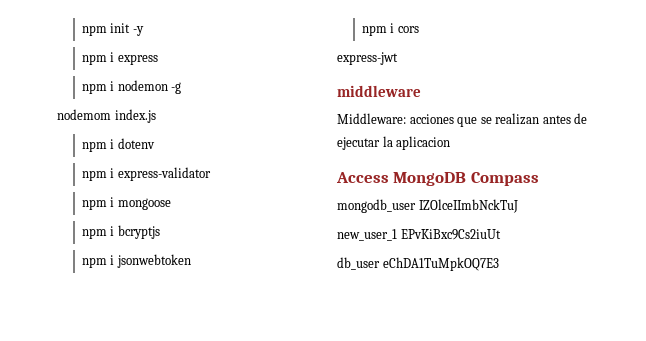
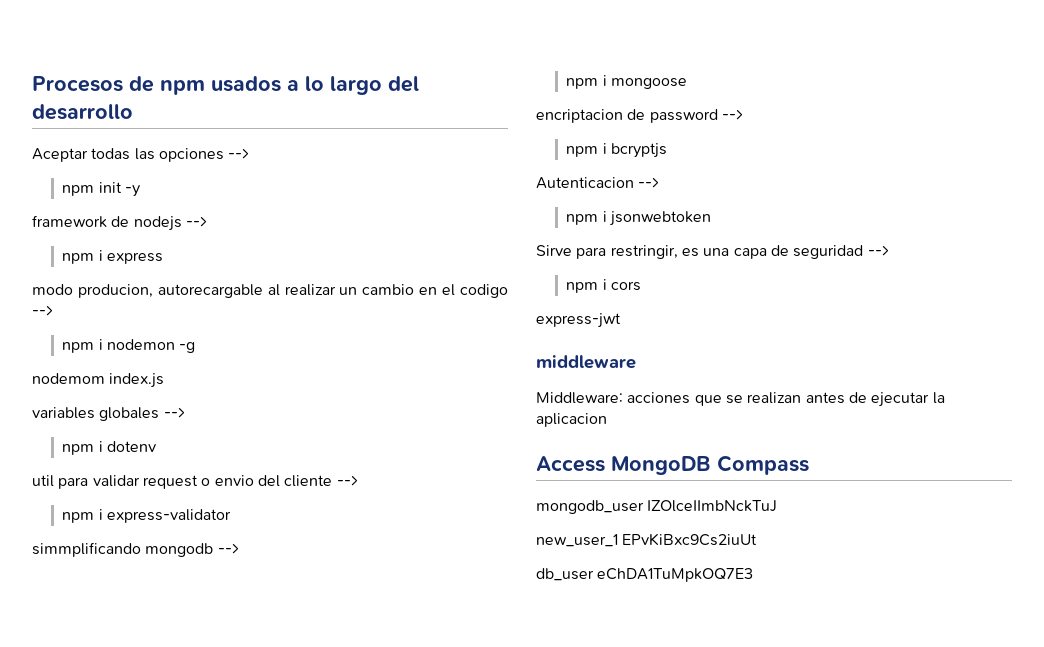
+ Procesos de npm usados a lo largo del desarrollo
+ Aceptar todas las opciones -->
+ framework de nodejs -->
+ modo producion, autorecargable al realizar un cambio en el codigo -->
+ variables globales -->
+ util para validar request o envio del cliente -->
+ simmplificando mongodb -->
+ encriptacion de password -->
+ Autenticacion -->
+ Sirve para restringir, es una capa de seguridad -->

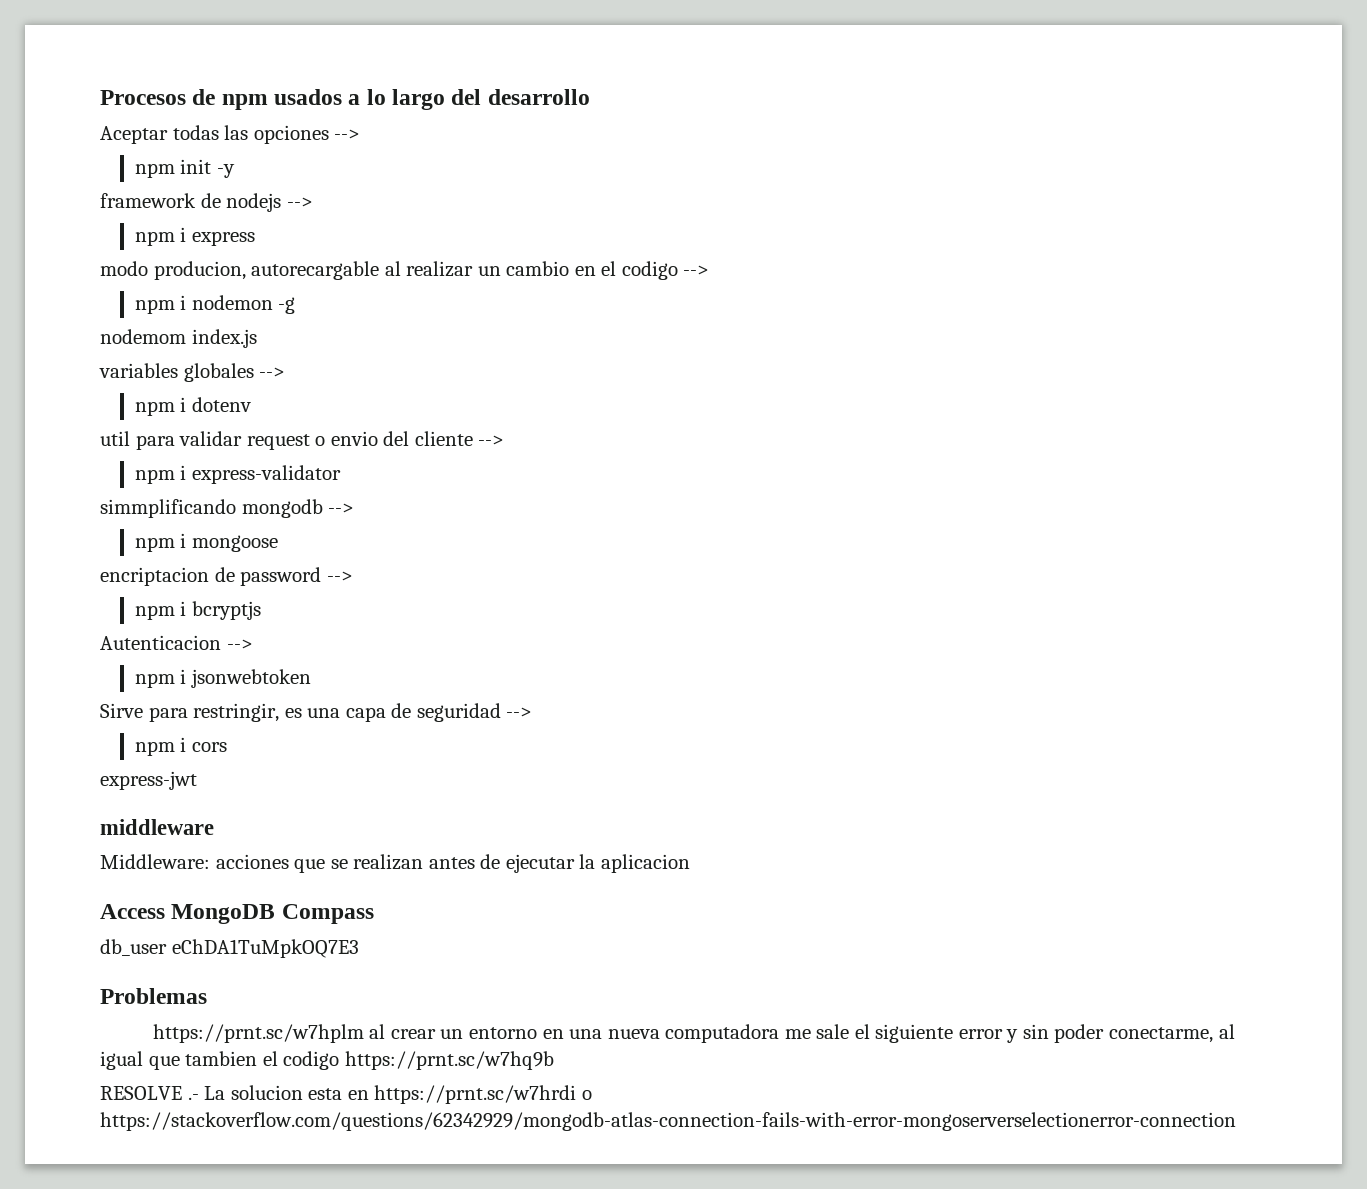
- mongodb_user IZOlceIImbNckTuJ
- new_user_1 EPvKiBxc9Cs2iuUt
  db_user eChDA1TuMpkOQ7E3
+ Problemas
+ https://prnt.sc/w7hplm al crear un entorno en una nueva computadora me sale el siguiente error y sin poder conectarme, al igual que tambien el codigo https://prnt.sc/w7hq9b
+ RESOLVE .- La solucion esta en https://prnt.sc/w7hrdi o https://stackoverflow.com/questions/62342929/mongodb-atlas-connection-fails-with-error-mongoserverselectionerror-connection

